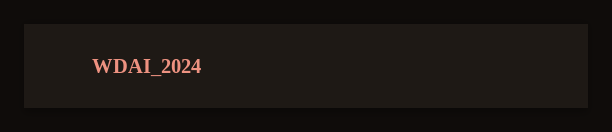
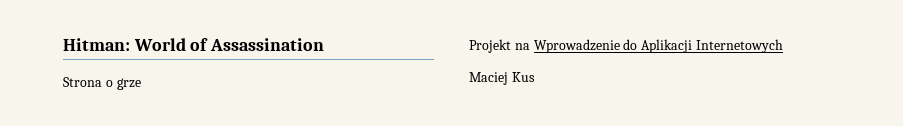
- WDAI_2024
+ Hitman: World of Assassination
+ Strona o grze
+ Projekt na Wprowadzenie do Aplikacji Internetowych
+ Maciej Kus

